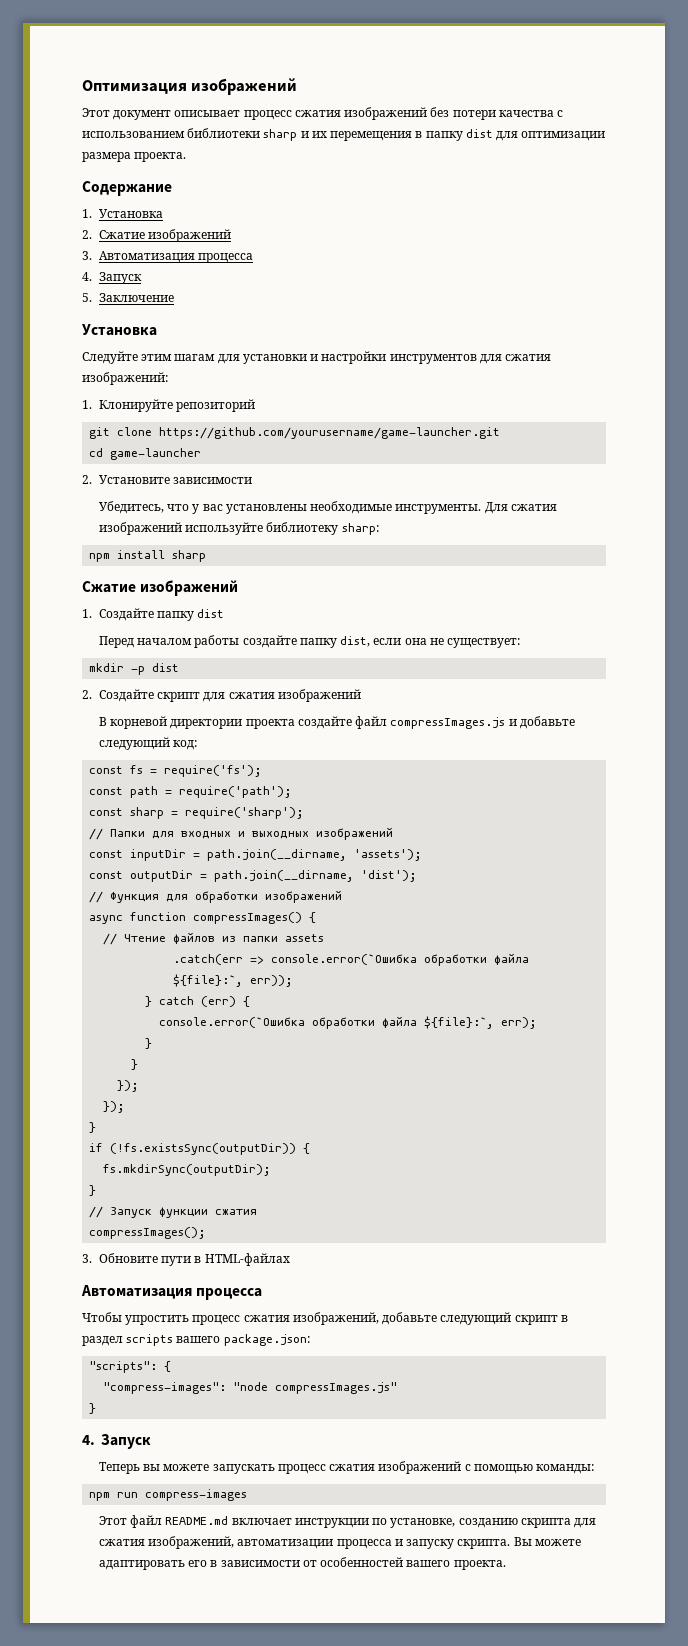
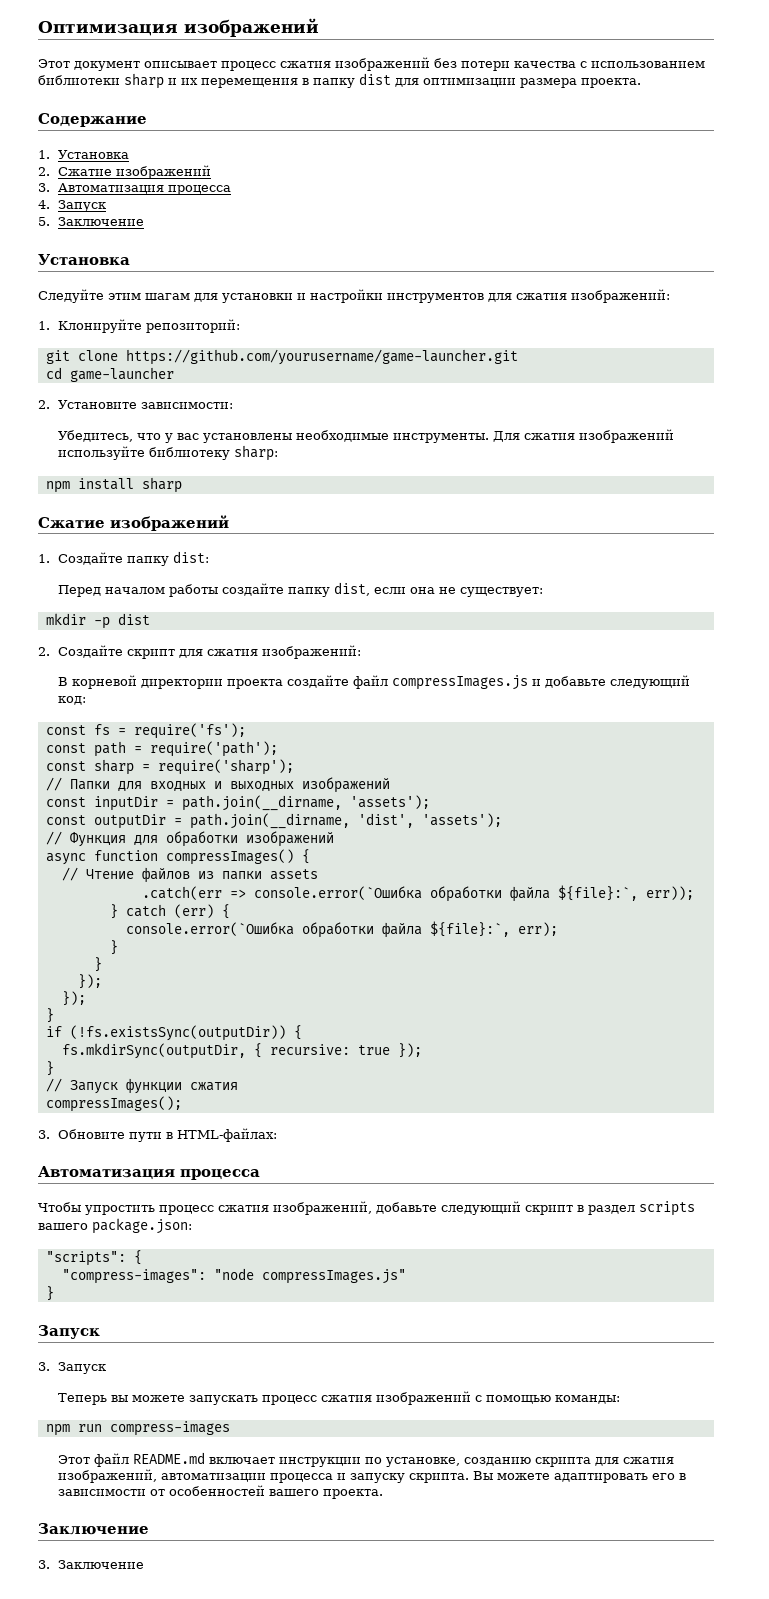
- 1. Клонируйте репозиторий
+ 1. Клонируйте репозиторий:
- 2. Установите зависимости
+ 2. Установите зависимости:
- 1. Создайте папку dist
+ 1. Создайте папку dist:
- 2. Создайте скрипт для сжатия изображений
+ 2. Создайте скрипт для сжатия изображений:
- const outputDir = path.join(__dirname, 'dist');
+ const outputDir = path.join(__dirname, 'dist', 'assets');
- fs.mkdirSync(outputDir);
+ fs.mkdirSync(outputDir, { recursive: true });
- 3. Обновите пути в HTML-файлах
+ 3. Обновите пути в HTML-файлах:
  "compress-images": "node compressImages.js"
  }
- 4. Запуск
+ Запуск
+ 3. Запуск
  Вы можете адаптировать его в зависимости от особенностей вашего проекта.
+ Заключение
+ 3. Заключение

